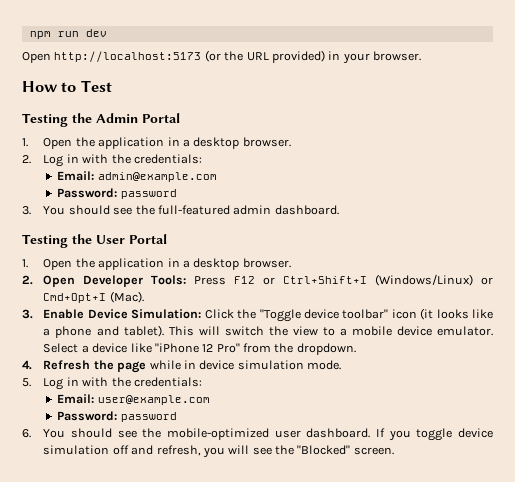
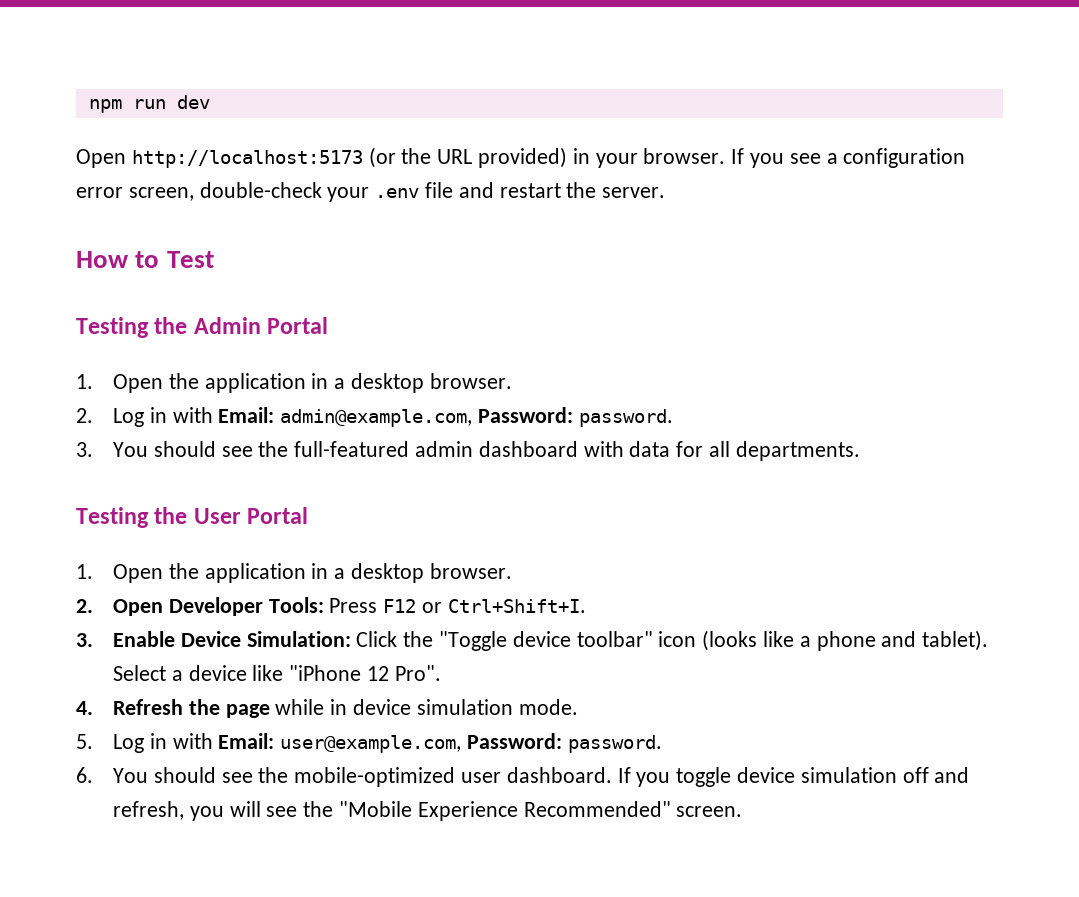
+ If you see a configuration error screen, double-check your .env file and restart the server.
- 2. Log in with the credentials:
- Email: admin@example.com
- Password: password
+ 2. Log in with Email: admin@example.com, Password: password.
- 3. You should see the full-featured admin dashboard.
+ 3. You should see the full-featured admin dashboard with data for all departments.
- 2. Open Developer Tools: Press F12 or Ctrl+Shift+I (Windows/Linux) or Cmd+Opt+I (Mac).
+ 2. Open Developer Tools: Press F12 or Ctrl+Shift+I.
- 3. Enable Device Simulation: Click the "Toggle device toolbar" icon (it looks like a phone and tablet).
+ 3. Enable Device Simulation: Click the "Toggle device toolbar" icon (looks like a phone and tablet).
- This will switch the view to a mobile device emulator.
- Select a device like "iPhone 12 Pro" from the dropdown.
+ Select a device like "iPhone 12 Pro".
- 5. Log in with the credentials:
- Email: user@example.com
- Password: password
+ 5. Log in with Email: user@example.com, Password: password.
- If you toggle device simulation off and refresh, you will see the "Blocked" screen.
+ If you toggle device simulation off and refresh, you will see the "Mobile Experience Recommended" screen.

